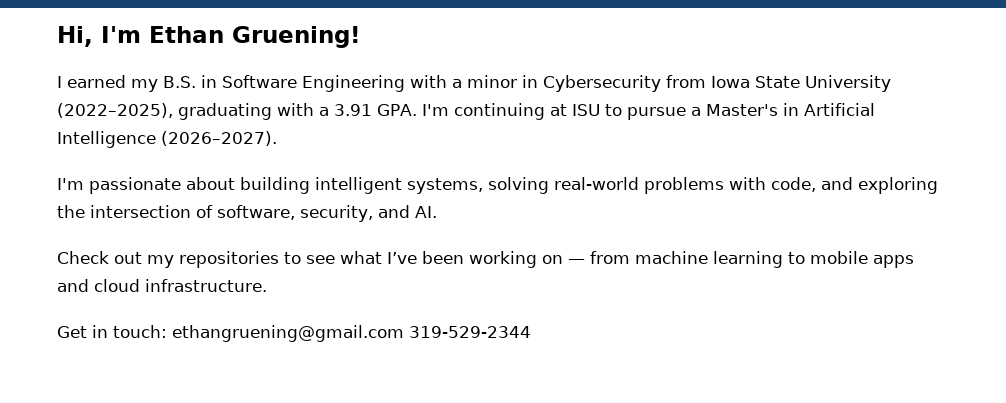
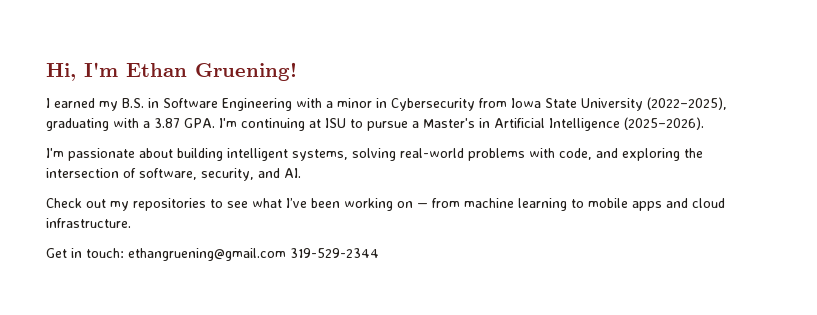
- I earned my B.S. in Software Engineering with a minor in Cybersecurity from Iowa State University (2022–2025), graduating with a 3.91 GPA. I'm continuing at ISU to pursue a Master's in Artificial Intelligence (2026–2027).
+ I earned my B.S. in Software Engineering with a minor in Cybersecurity from Iowa State University (2022–2025), graduating with a 3.87 GPA. I'm continuing at ISU to pursue a Master's in Artificial Intelligence (2025–2026).

